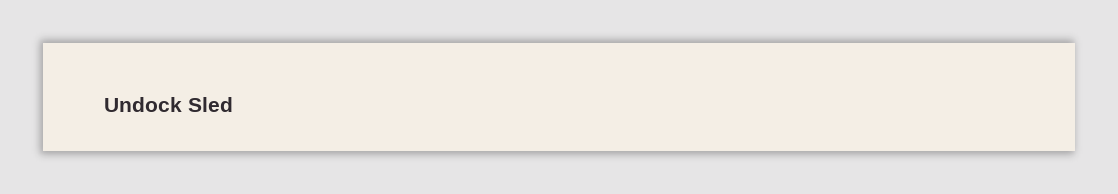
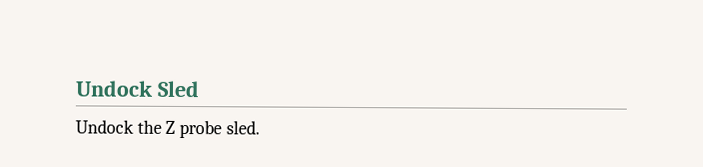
+ Undock the Z probe sled.

